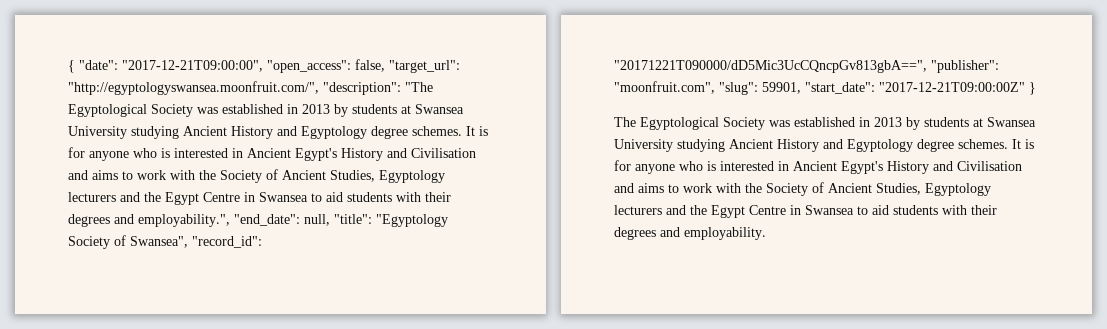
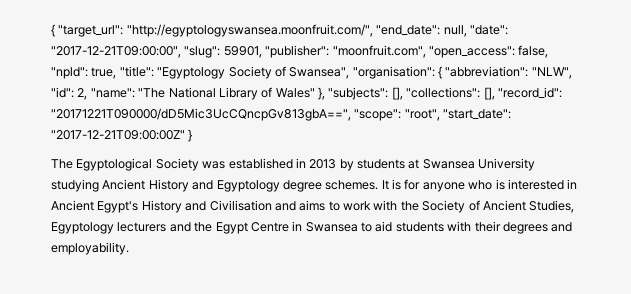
- { "date": "2017-12-21T09:00:00", "open_access": false, "target_url": "http://egyptologyswansea.moonfruit.com/", "description": "The Egyptological Society was established in 2013 by students at Swansea University studying Ancient History and Egyptology degree schemes. It is for anyone who is interested in Ancient Egypt's History and Civilisation and aims to work with the Society of Ancient Studies, Egyptology lecturers and the Egypt Centre in Swansea to aid students with their degrees and employability.", "end_date": null, "title": "Egyptology Society of Swansea", "record_id": "20171221T090000/dD5Mic3UcCQncpGv813gbA==", "publisher": "moonfruit.com", "slug": 59901, "start_date": "2017-12-21T09:00:00Z" }
+ { "target_url": "http://egyptologyswansea.moonfruit.com/", "end_date": null, "date": "2017-12-21T09:00:00", "slug": 59901, "publisher": "moonfruit.com", "open_access": false, "npld": true, "title": "Egyptology Society of Swansea", "organisation": { "abbreviation": "NLW", "id": 2, "name": "The National Library of Wales" }, "subjects": [], "collections": [], "record_id": "20171221T090000/dD5Mic3UcCQncpGv813gbA==", "scope": "root", "start_date": "2017-12-21T09:00:00Z" }

